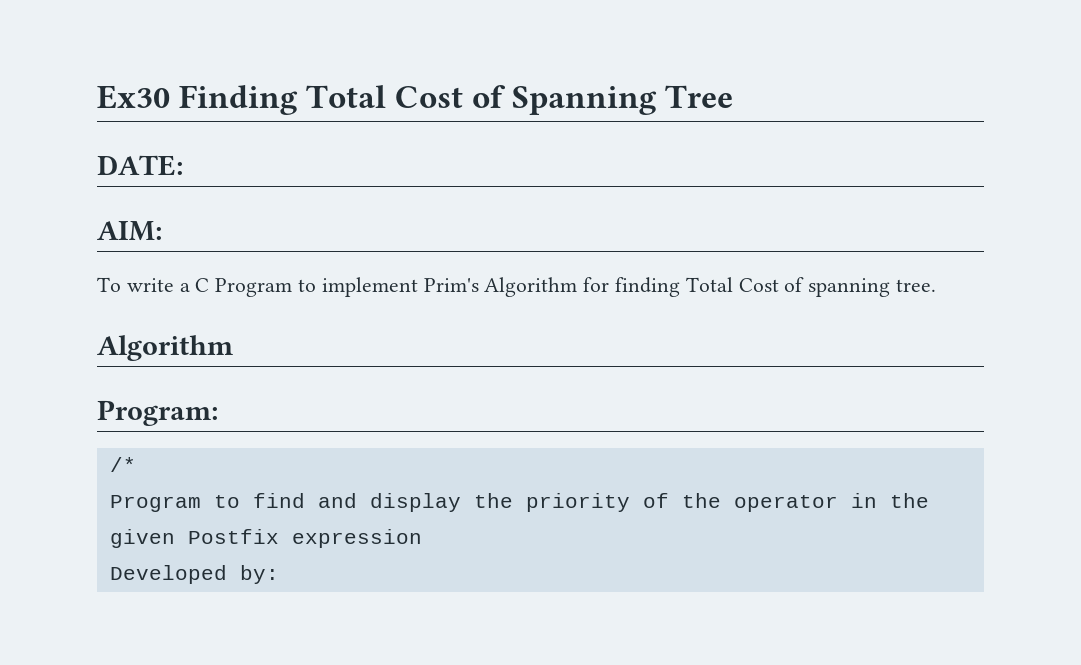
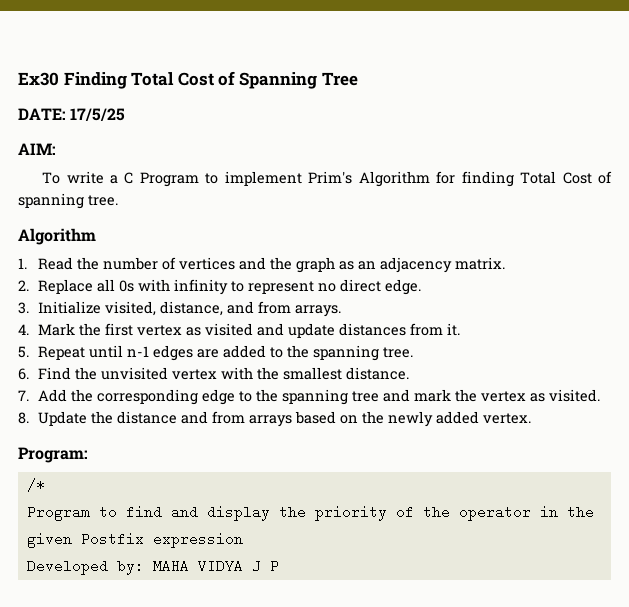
- DATE:
+ DATE: 17/5/25
+ 1. Read the number of vertices and the graph as an adjacency matrix.
+ 2. Replace all 0s with infinity to represent no direct edge.
+ 3. Initialize visited, distance, and from arrays.
+ 4. Mark the first vertex as visited and update distances from it.
+ 5. Repeat until n-1 edges are added to the spanning tree.
+ 6. Find the unvisited vertex with the smallest distance.
+ 7. Add the corresponding edge to the spanning tree and mark the vertex as visited.
+ 8. Update the distance and from arrays based on the newly added vertex.
- Developed by:
+ Developed by: MAHA VIDYA J P

